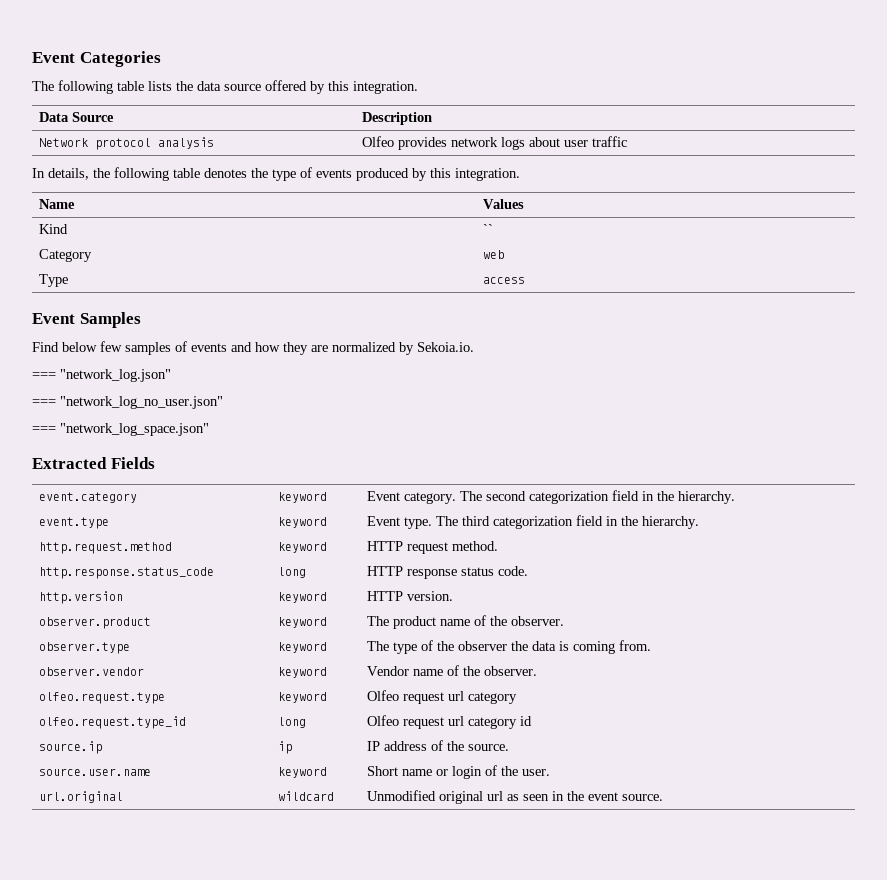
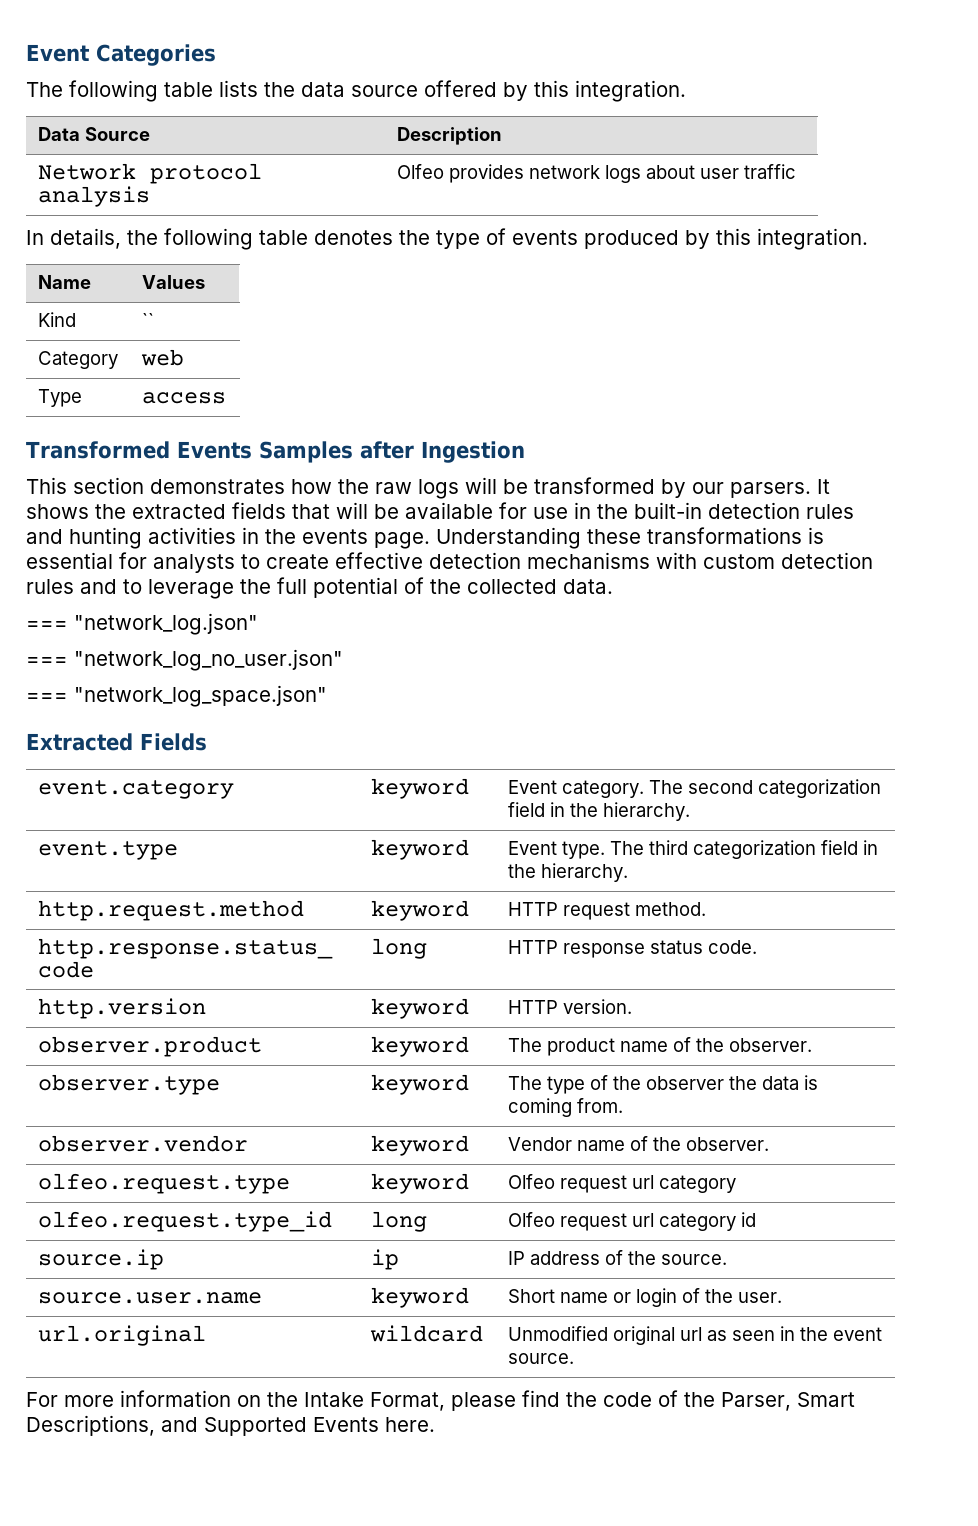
- Event Samples
- Find below few samples of events and how they are normalized by Sekoia.io.
+ Transformed Events Samples after Ingestion
+ This section demonstrates how the raw logs will be transformed by our parsers. It shows the extracted fields that will be available for use in the built-in detection rules and hunting activities in the events page. Understanding these transformations is essential for analysts to create effective detection mechanisms with custom detection rules and to leverage the full potential of the collected data.
+ For more information on the Intake Format, please find the code of the Parser, Smart Descriptions, and Supported Events here.

